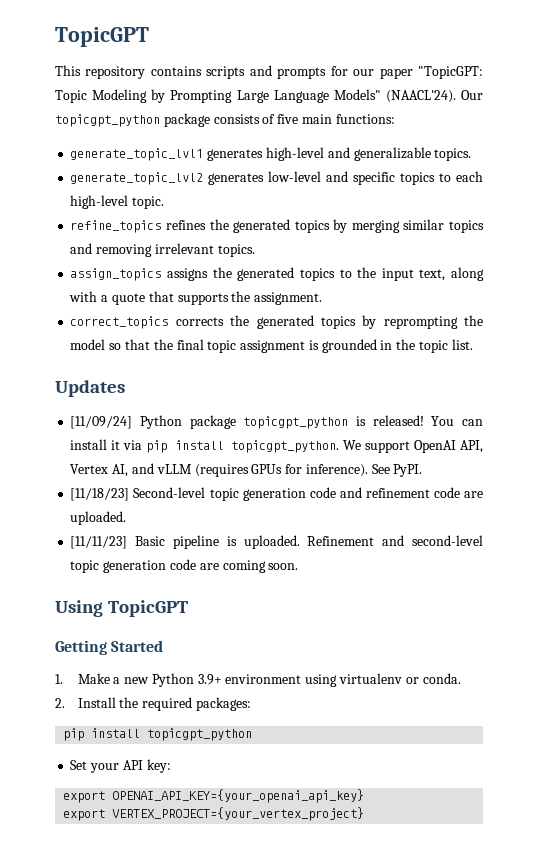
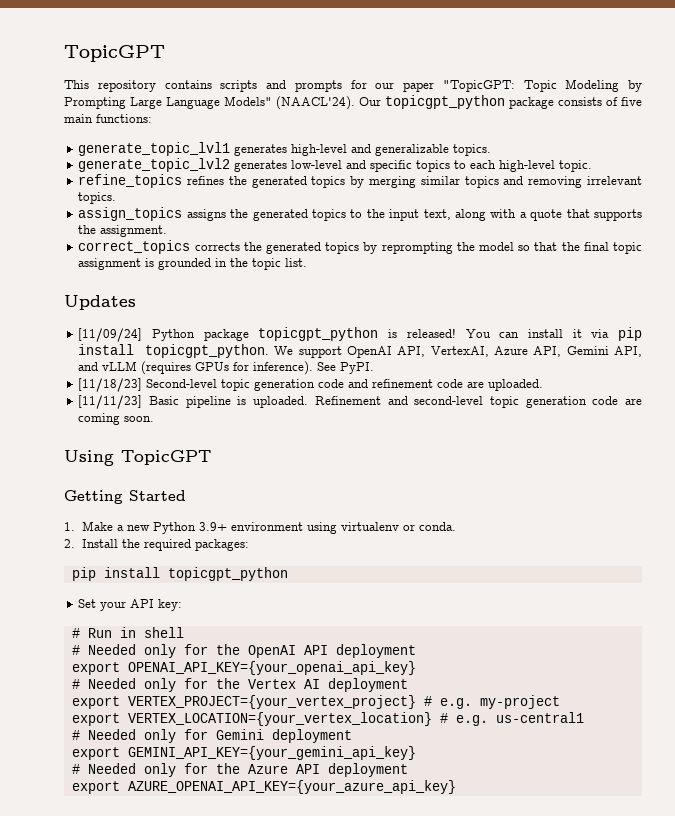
- We support OpenAI API, Vertex AI, and vLLM (requires GPUs for inference).
+ We support OpenAI API, VertexAI, Azure API, Gemini API, and vLLM (requires GPUs for inference).
+ # Run in shell
+ # Needed only for the OpenAI API deployment
  export OPENAI_API_KEY={your_openai_api_key}
- export VERTEX_PROJECT={your_vertex_project}
+ # Needed only for the Vertex AI deployment
+ export VERTEX_PROJECT={your_vertex_project} # e.g. my-project
+ export VERTEX_LOCATION={your_vertex_location} # e.g. us-central1
+ # Needed only for Gemini deployment
+ export GEMINI_API_KEY={your_gemini_api_key}
+ # Needed only for the Azure API deployment
+ export AZURE_OPENAI_API_KEY={your_azure_api_key}

